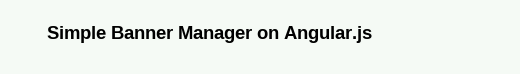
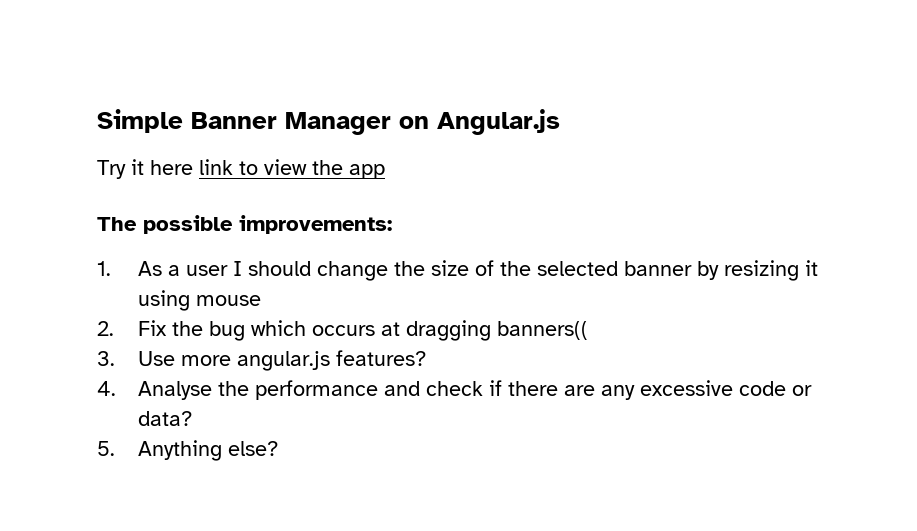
+ Try it here link to view the app
+ The possible improvements:
+ 1. As a user I should change the size of the selected banner by resizing it using mouse
+ 2. Fix the bug which occurs at dragging banners((
+ 3. Use more angular.js features?
+ 4. Analyse the performance and check if there are any excessive code or data?
+ 5. Anything else?

